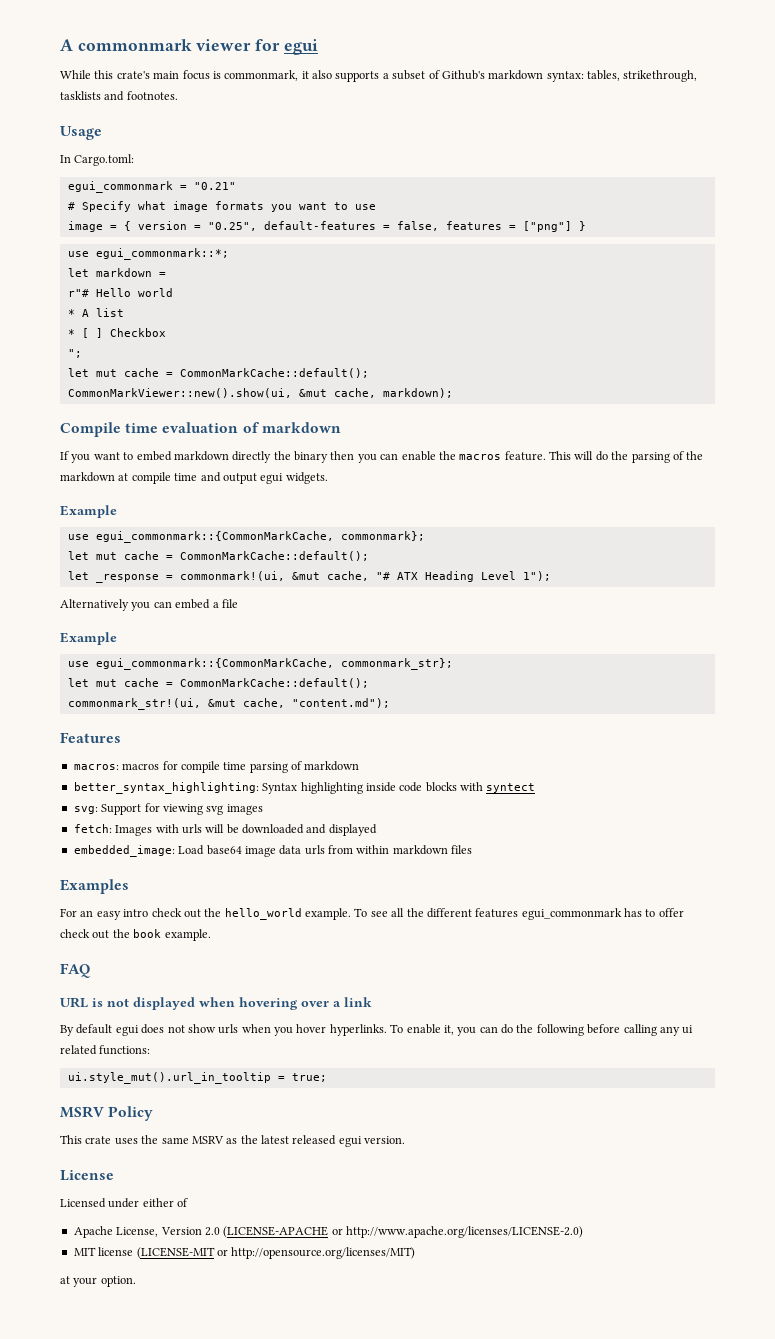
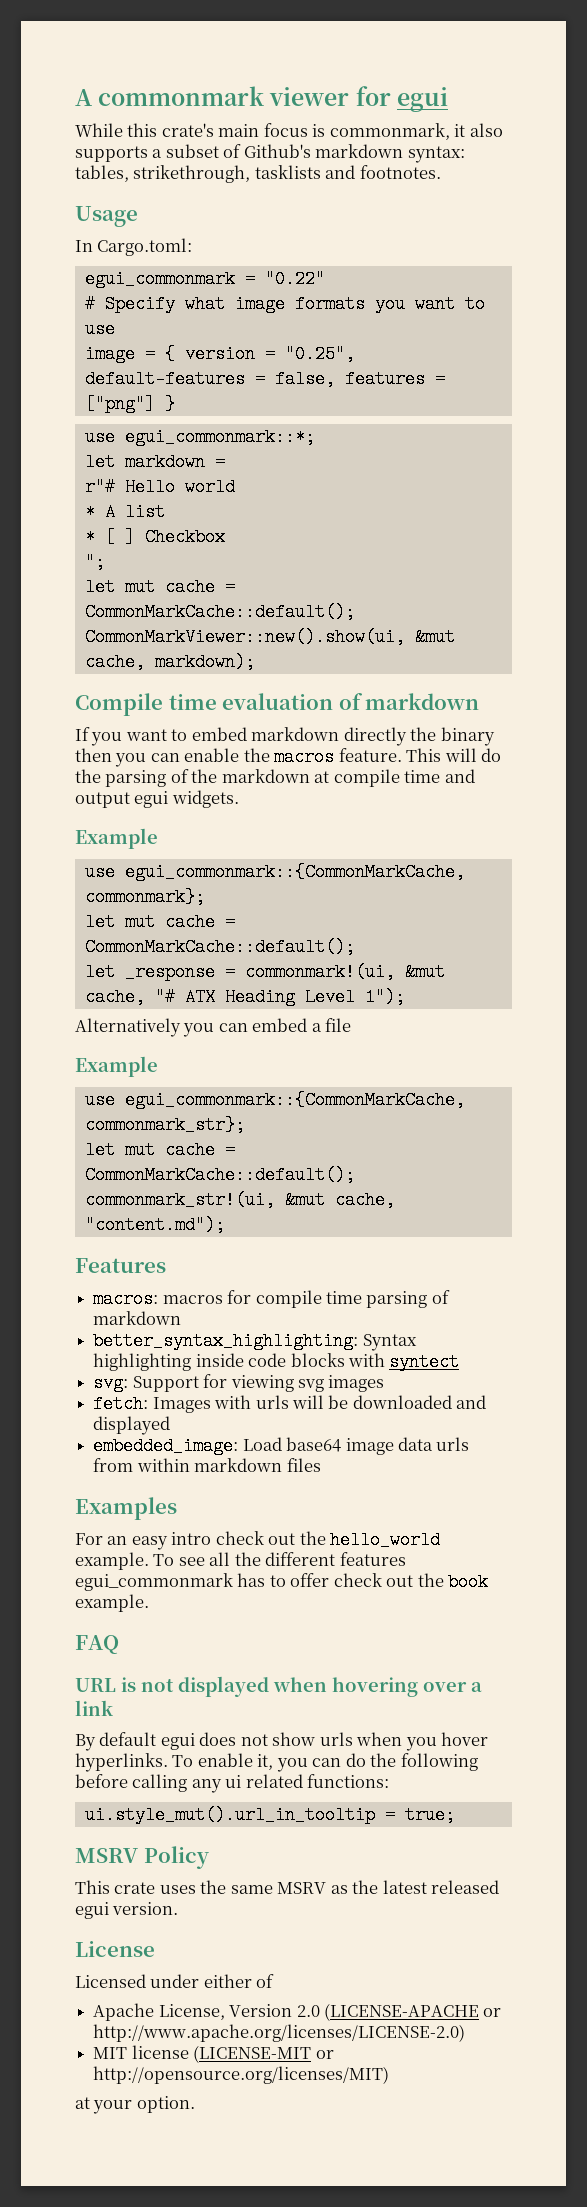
- egui_commonmark = "0.21"
+ egui_commonmark = "0.22"

